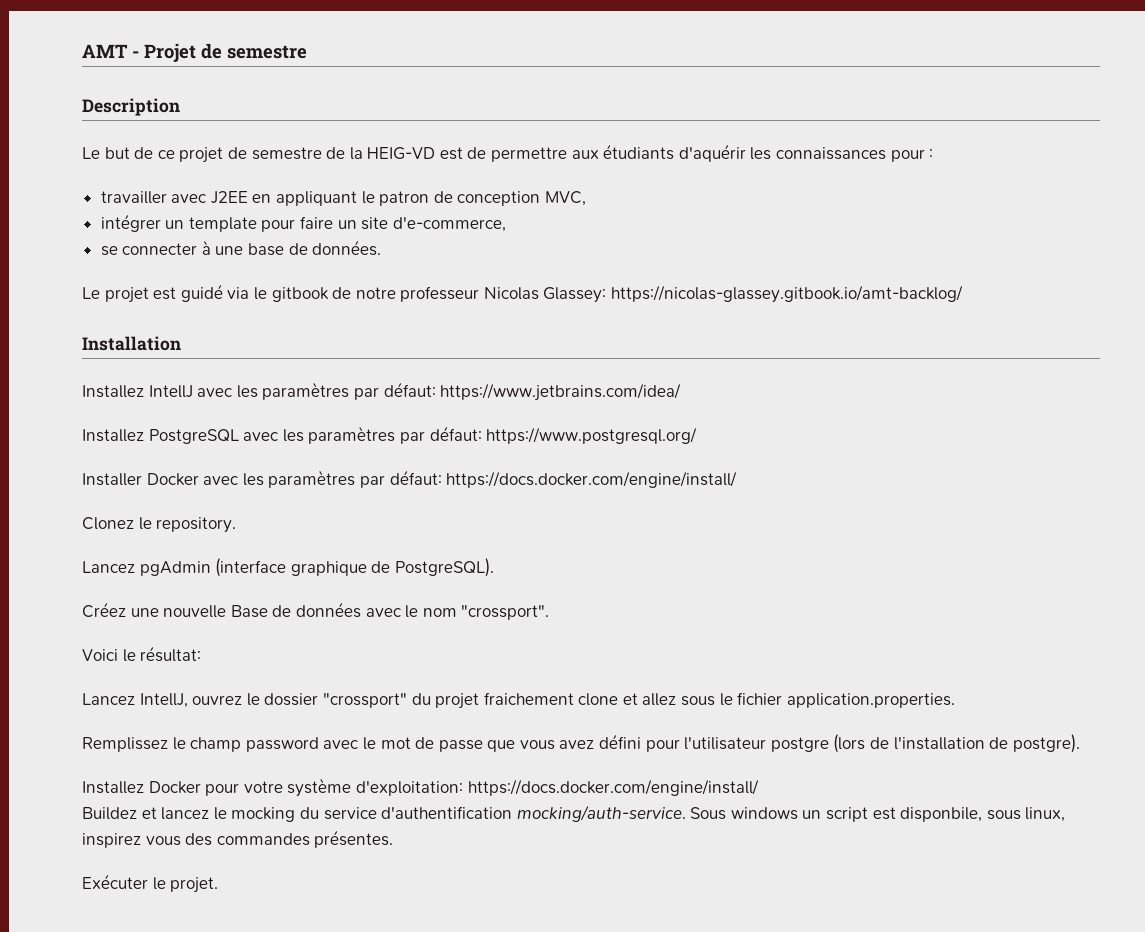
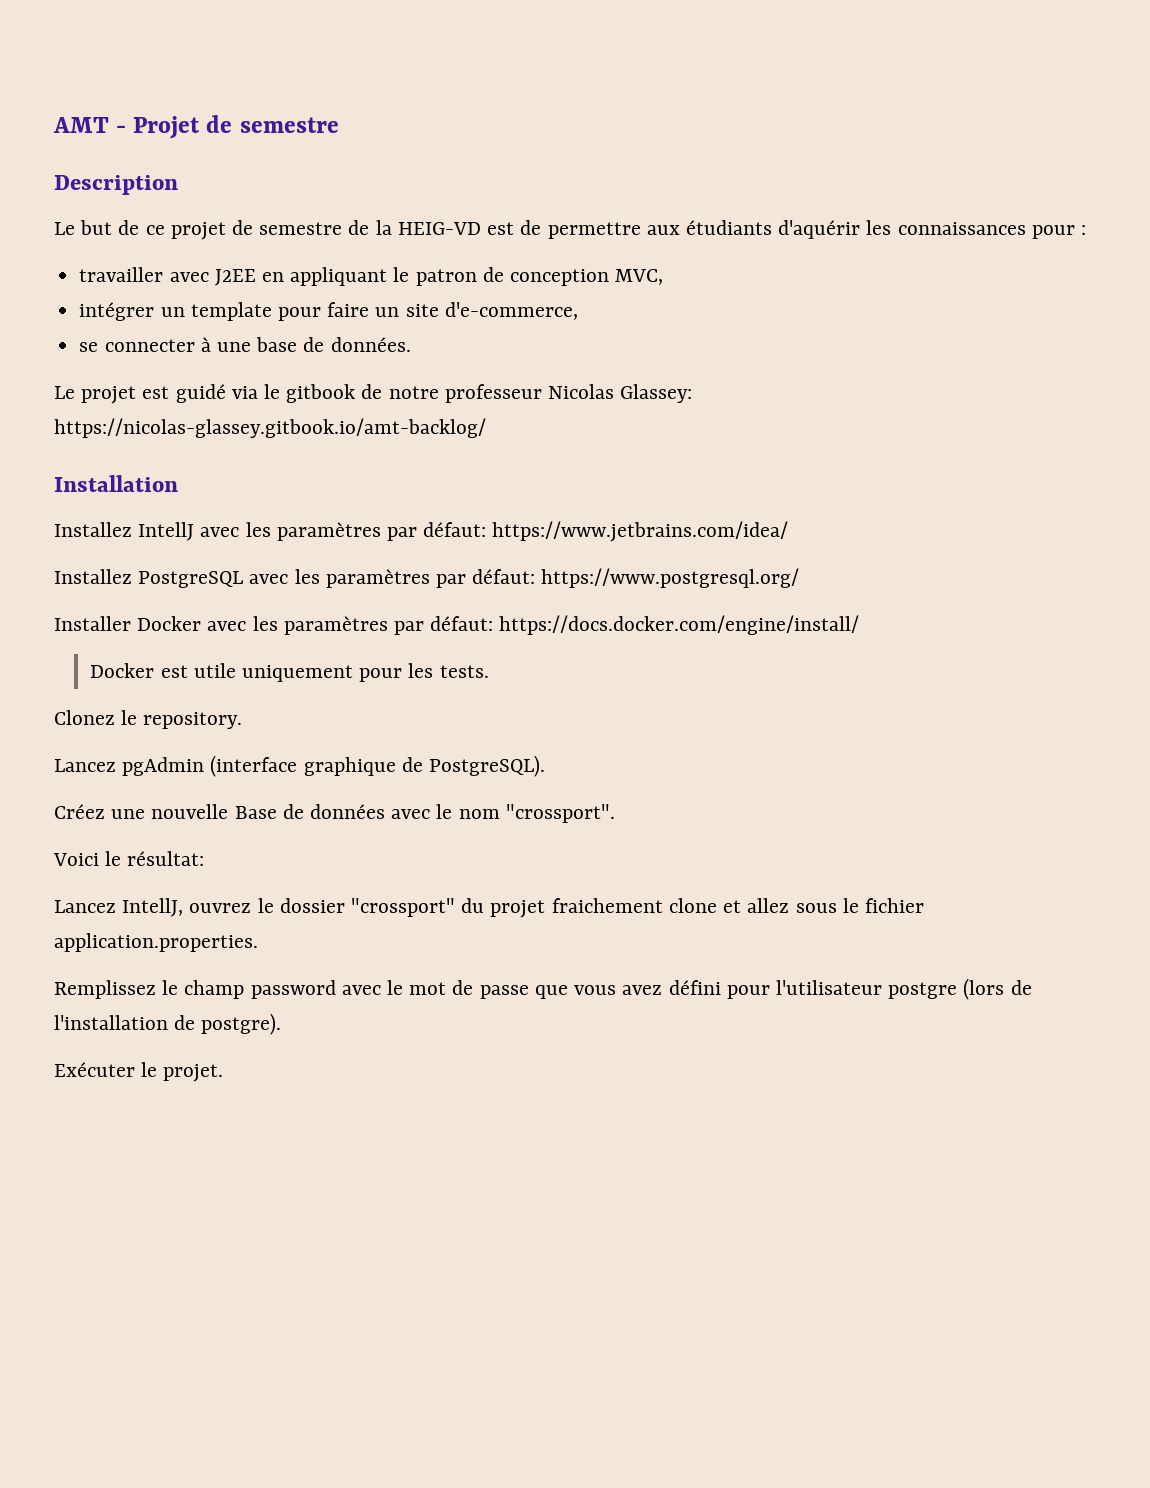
+ Docker est utile uniquement pour les tests.
- Installez Docker pour votre système d'exploitation: https://docs.docker.com/engine/install/
- Buildez et lancez le mocking du service d'authentification mocking/auth-service. Sous windows un script est disponbile, sous linux, inspirez vous des commandes présentes.

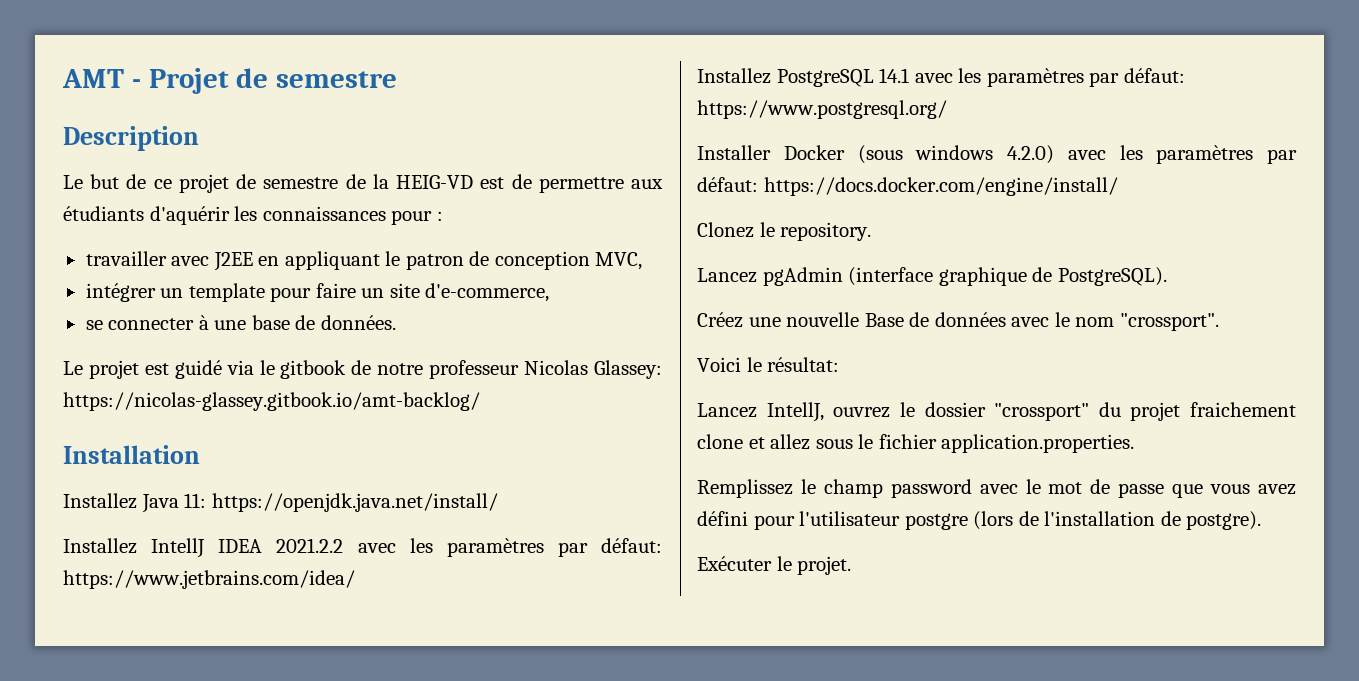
+ Installez Java 11: https://openjdk.java.net/install/
- Installez IntellJ avec les paramètres par défaut: https://www.jetbrains.com/idea/
+ Installez IntellJ IDEA 2021.2.2 avec les paramètres par défaut: https://www.jetbrains.com/idea/
- Installez PostgreSQL avec les paramètres par défaut: https://www.postgresql.org/
+ Installez PostgreSQL 14.1 avec les paramètres par défaut: https://www.postgresql.org/
- Installer Docker avec les paramètres par défaut: https://docs.docker.com/engine/install/
+ Installer Docker (sous windows 4.2.0) avec les paramètres par défaut: https://docs.docker.com/engine/install/
- Docker est utile uniquement pour les tests.

